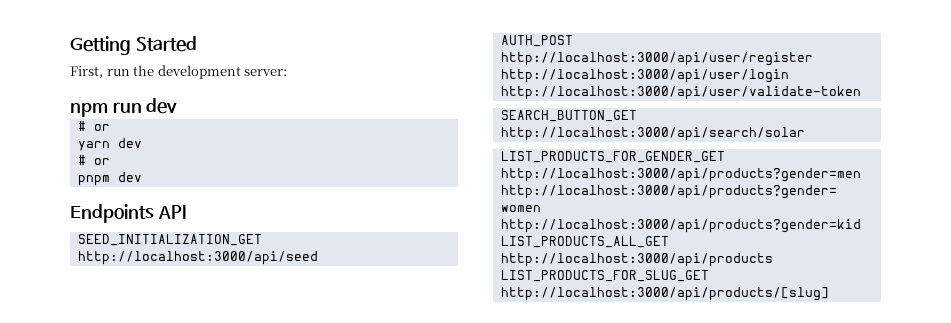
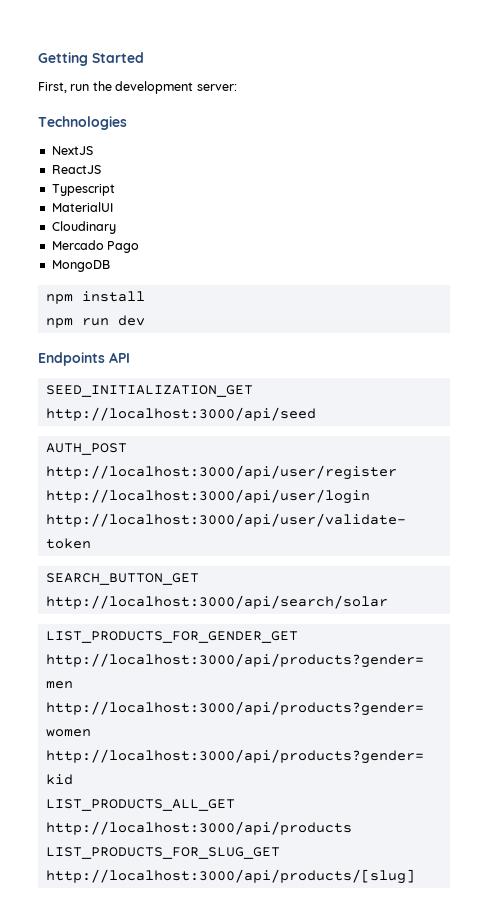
+ Technologies
+ NextJS
+ ReactJS
+ Typescript
+ MaterialUI
+ Cloudinary
+ Mercado Pago
+ MongoDB
+ npm install
  npm run dev
- # or
- yarn dev
- # or
- pnpm dev

